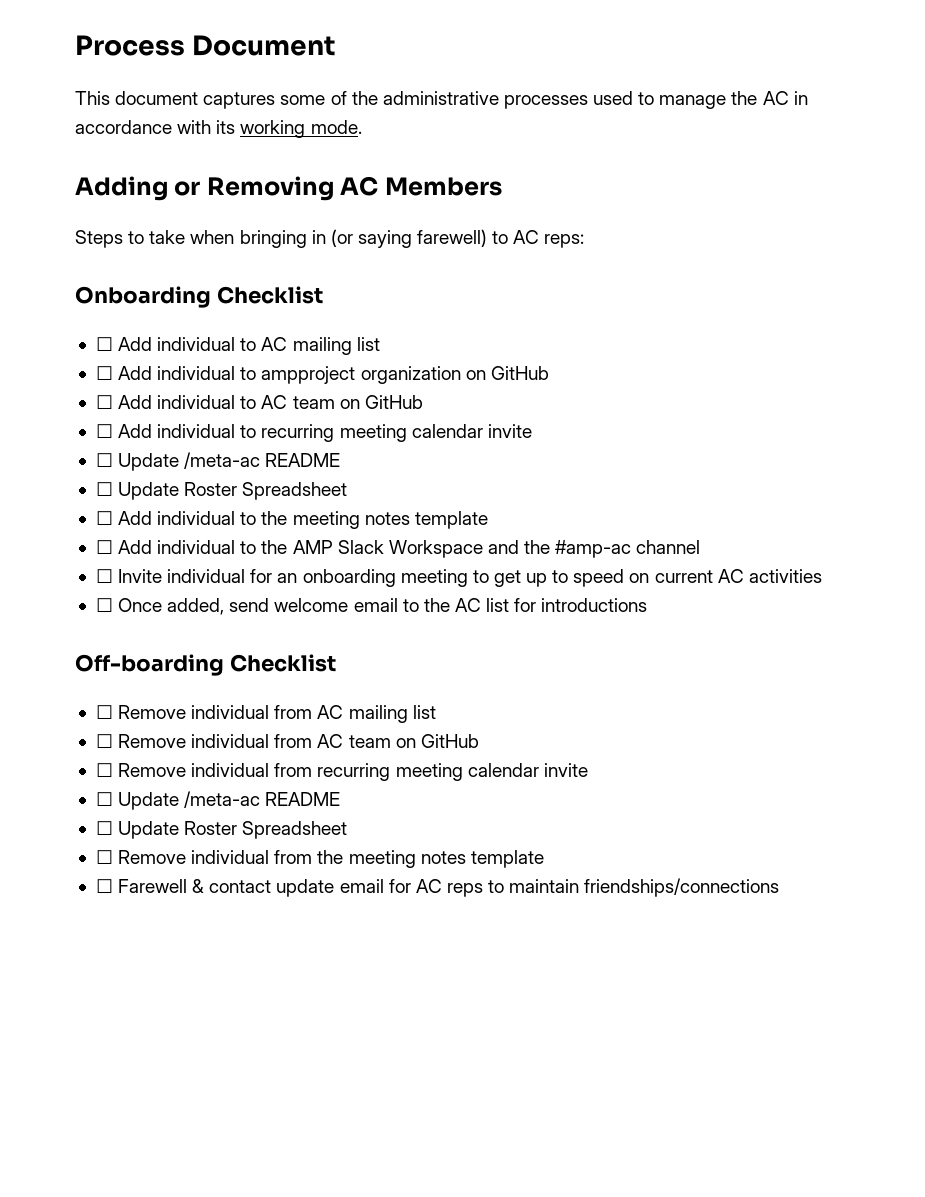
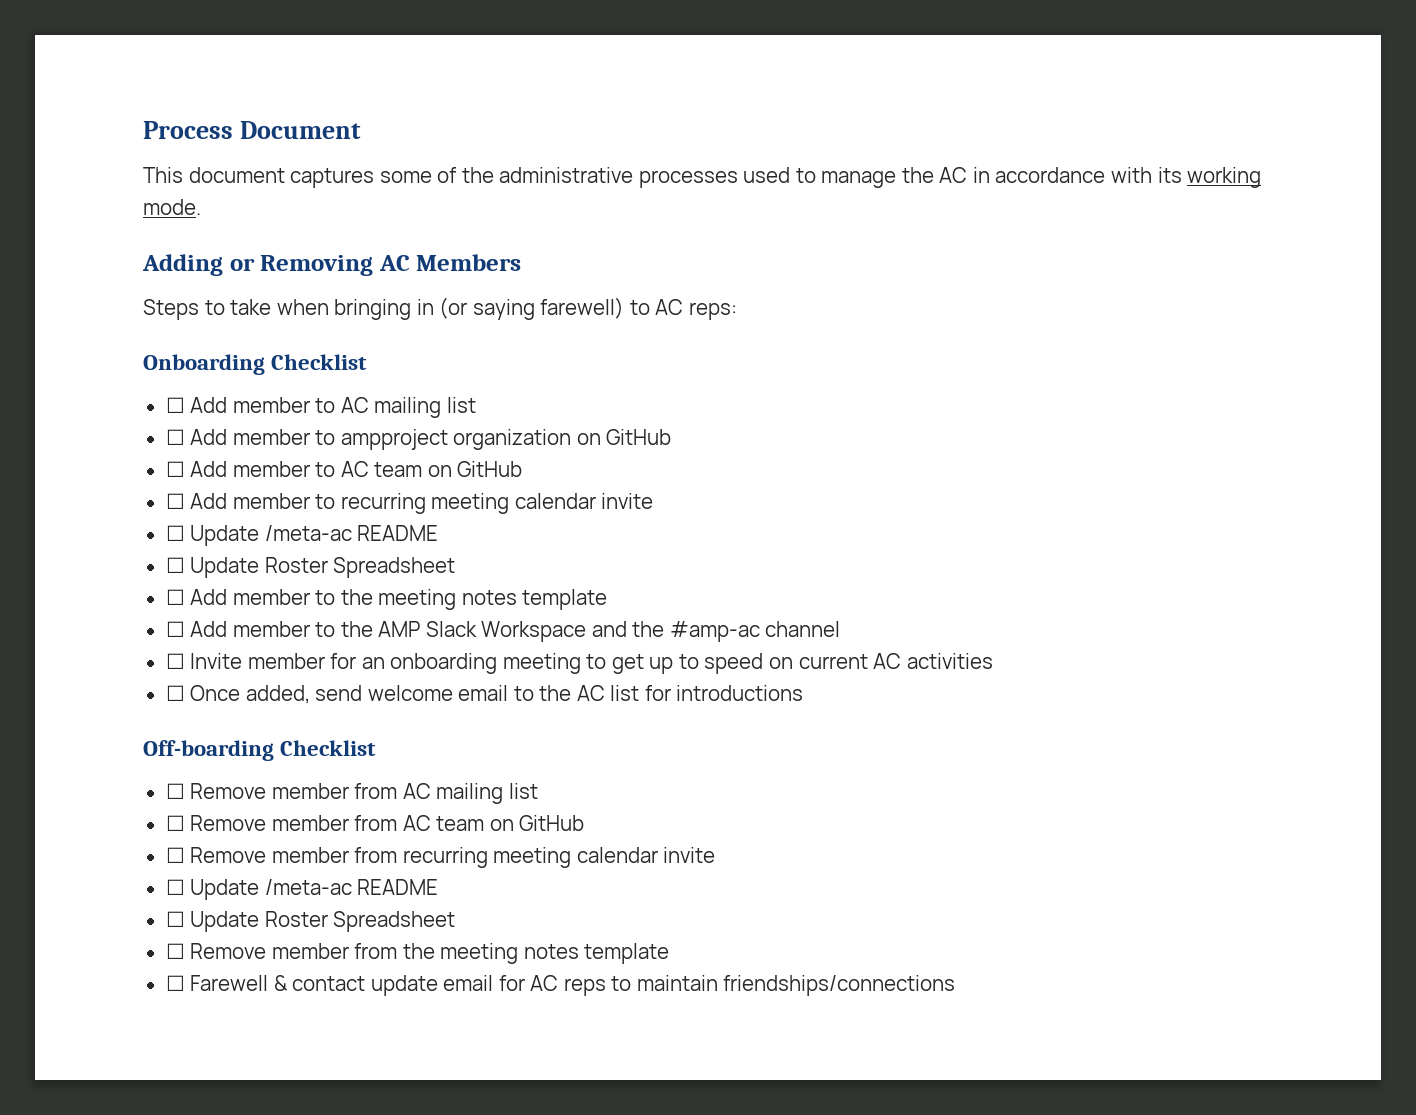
- ☐ Add individual to AC mailing list
+ ☐ Add member to AC mailing list
- ☐ Add individual to ampproject organization on GitHub
+ ☐ Add member to ampproject organization on GitHub
- ☐ Add individual to AC team on GitHub
+ ☐ Add member to AC team on GitHub
- ☐ Add individual to recurring meeting calendar invite
+ ☐ Add member to recurring meeting calendar invite
- ☐ Add individual to the meeting notes template
+ ☐ Add member to the meeting notes template
- ☐ Add individual to the AMP Slack Workspace and the #amp-ac channel
+ ☐ Add member to the AMP Slack Workspace and the #amp-ac channel
- ☐ Invite individual for an onboarding meeting to get up to speed on current AC activities
+ ☐ Invite member for an onboarding meeting to get up to speed on current AC activities
- ☐ Remove individual from AC mailing list
+ ☐ Remove member from AC mailing list
- ☐ Remove individual from AC team on GitHub
+ ☐ Remove member from AC team on GitHub
- ☐ Remove individual from recurring meeting calendar invite
+ ☐ Remove member from recurring meeting calendar invite
- ☐ Remove individual from the meeting notes template
+ ☐ Remove member from the meeting notes template

